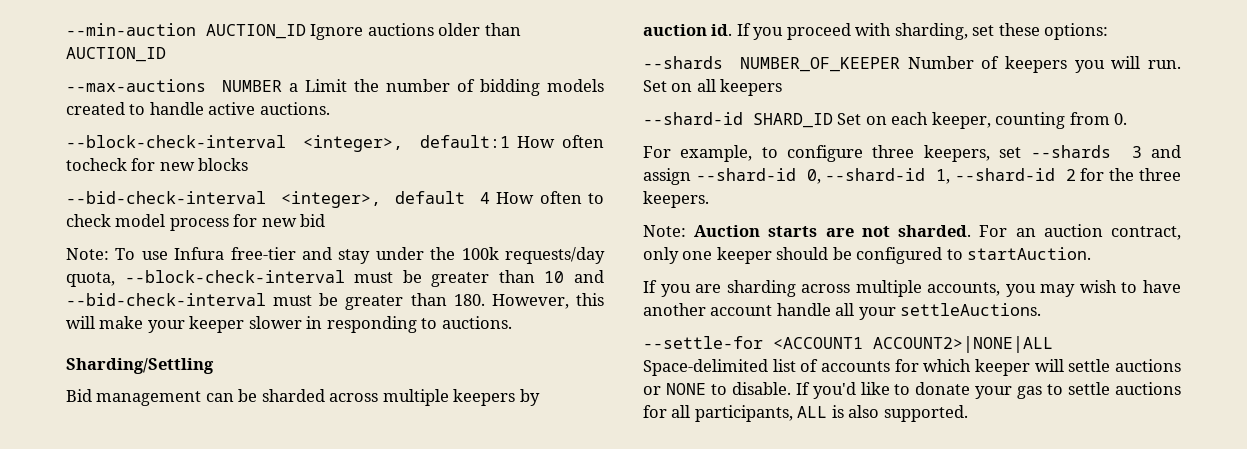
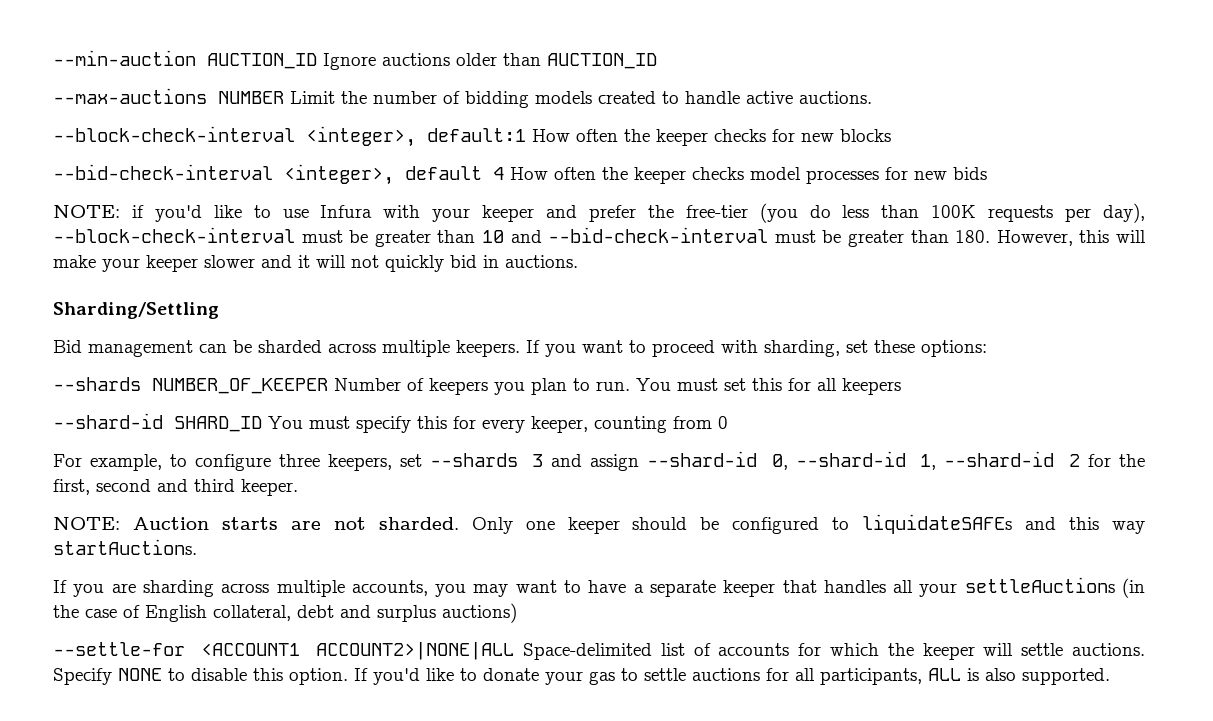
- --max-auctions NUMBER a Limit the number of bidding models created to handle active auctions.
+ --max-auctions NUMBER Limit the number of bidding models created to handle active auctions.
- --block-check-interval <integer>, default:1 How often tocheck for new blocks
+ --block-check-interval <integer>, default:1 How often the keeper checks for new blocks
- --bid-check-interval <integer>, default 4 How often to check model process for new bid
- Note: To use Infura free-tier and stay under the 100k requests/day quota, --block-check-interval must be greater than 10 and --bid-check-interval must be greater than 180. However, this will make your keeper slower in responding to auctions.
+ --bid-check-interval <integer>, default 4 How often the keeper checks model processes for new bids
+ NOTE: if you'd like to use Infura with your keeper and prefer the free-tier (you do less than 100K requests per day), --block-check-interval must be greater than 10 and --bid-check-interval must be greater than 180. However, this will make your keeper slower and it will not quickly bid in auctions.
- Bid management can be sharded across multiple keepers by auction id. If you proceed with sharding, set these options:
+ Bid management can be sharded across multiple keepers. If you want to proceed with sharding, set these options:
- --shards NUMBER_OF_KEEPER Number of keepers you will run. Set on all keepers
- --shard-id SHARD_ID Set on each keeper, counting from 0.
+ --shards NUMBER_OF_KEEPER Number of keepers you plan to run. You must set this for all keepers
+ --shard-id SHARD_ID You must specify this for every keeper, counting from 0
- For example, to configure three keepers, set --shards 3 and assign --shard-id 0, --shard-id 1, --shard-id 2 for the three keepers.
- Note: Auction starts are not sharded.
+ For example, to configure three keepers, set --shards 3 and assign --shard-id 0, --shard-id 1, --shard-id 2 for the first, second and third keeper.
+ NOTE: Auction starts are not sharded.
- For an auction contract, only one keeper should be configured to startAuction.
+ Only one keeper should be configured to liquidateSAFEs and this way startAuctions.
- If you are sharding across multiple accounts, you may wish to have another account handle all your settleAuctions.
+ If you are sharding across multiple accounts, you may want to have a separate keeper that handles all your settleAuctions (in the case of English collateral, debt and surplus auctions)
- --settle-for <ACCOUNT1 ACCOUNT2>|NONE|ALL Space-delimited list of accounts for which keeper will settle auctions or NONE to disable.
+ --settle-for <ACCOUNT1 ACCOUNT2>|NONE|ALL Space-delimited list of accounts for which the keeper will settle auctions. Specify NONE to disable this option.

